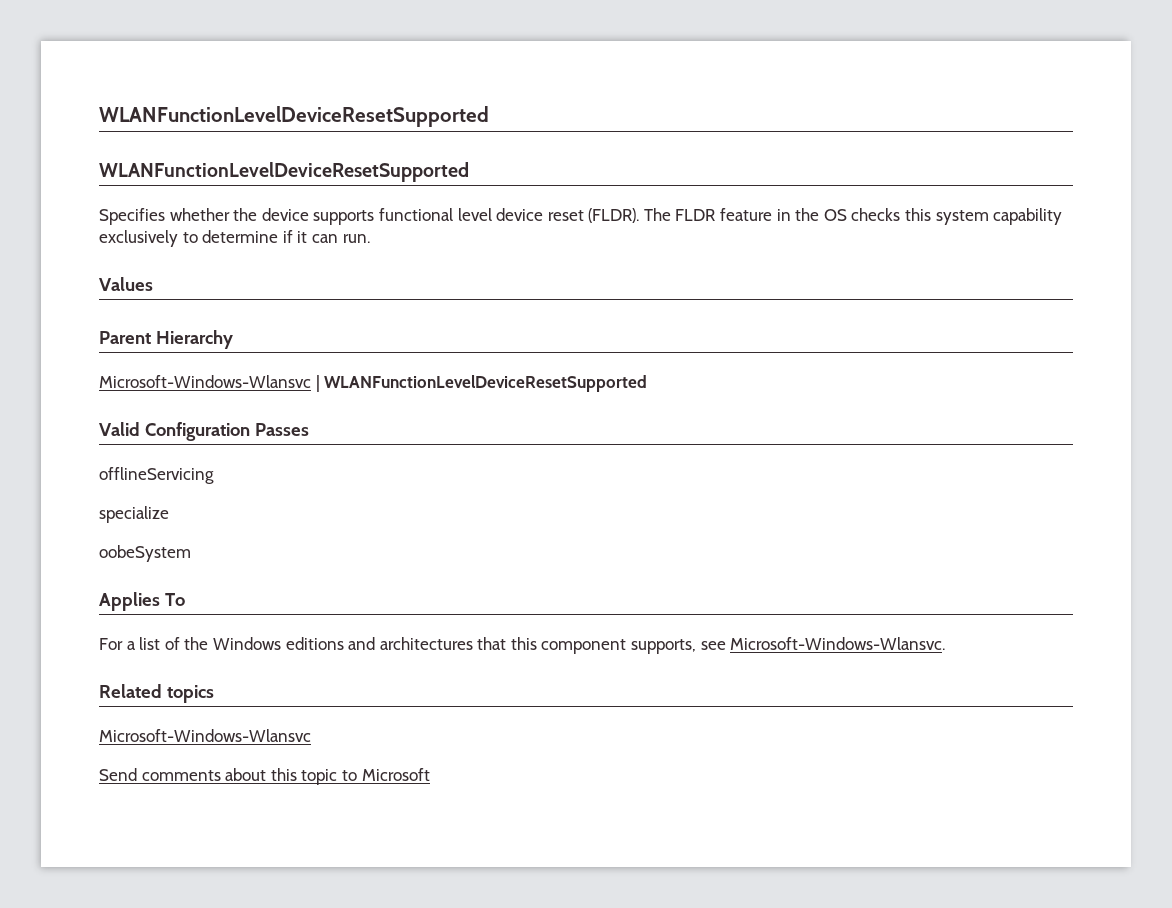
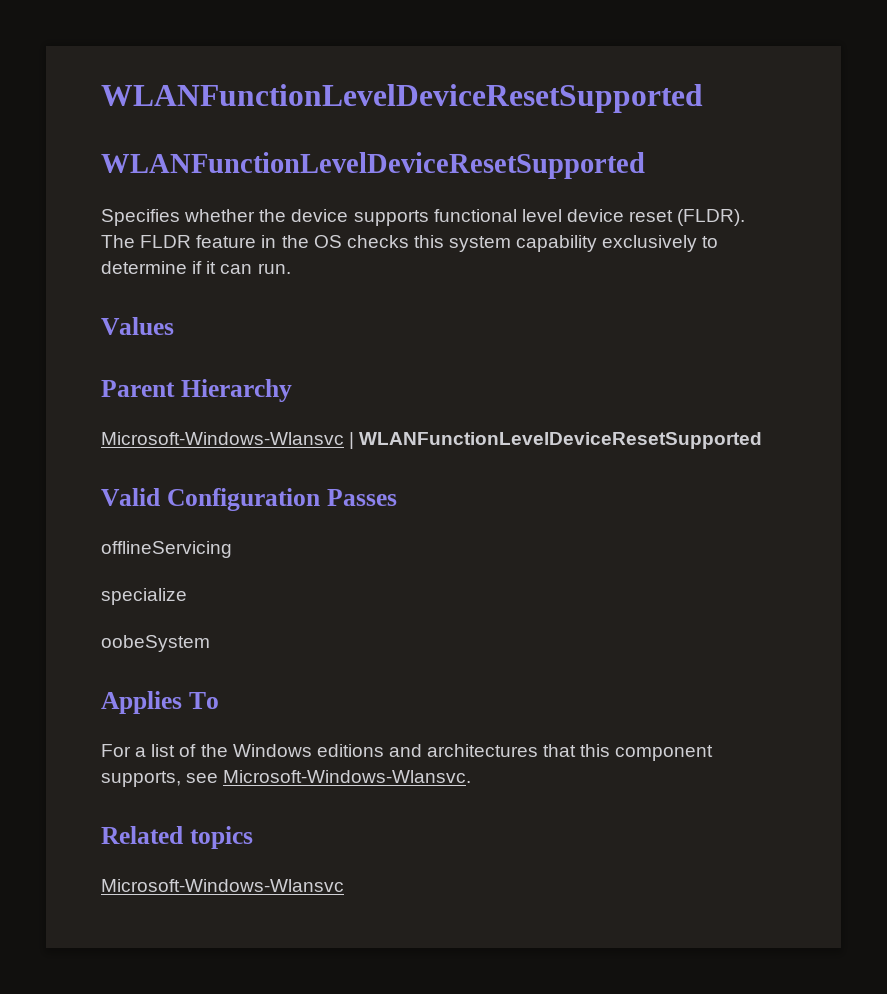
- Send comments about this topic to Microsoft

